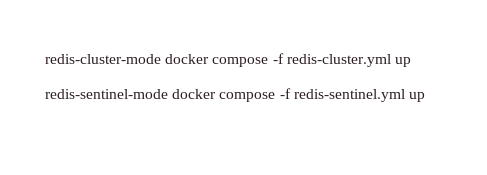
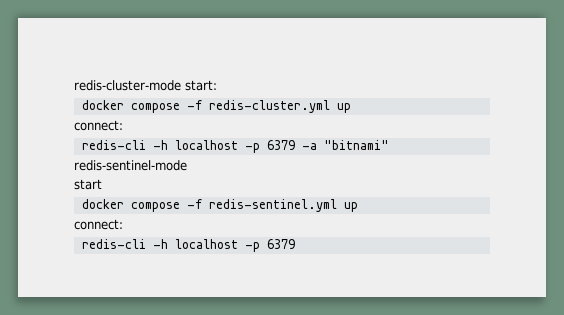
- redis-cluster-mode docker compose -f redis-cluster.yml up
+ redis-cluster-mode start:
+ docker compose -f redis-cluster.yml up
+ connect:
+ redis-cli -h localhost -p 6379 -a "bitnami"
- redis-sentinel-mode docker compose -f redis-sentinel.yml up
+ redis-sentinel-mode
+ start
+ docker compose -f redis-sentinel.yml up
+ connect:
+ redis-cli -h localhost -p 6379

